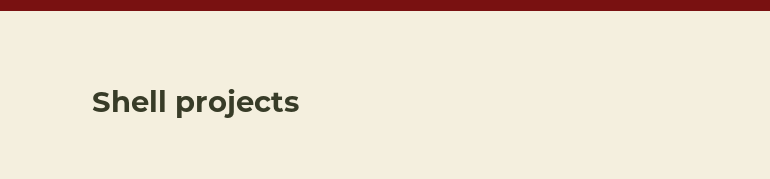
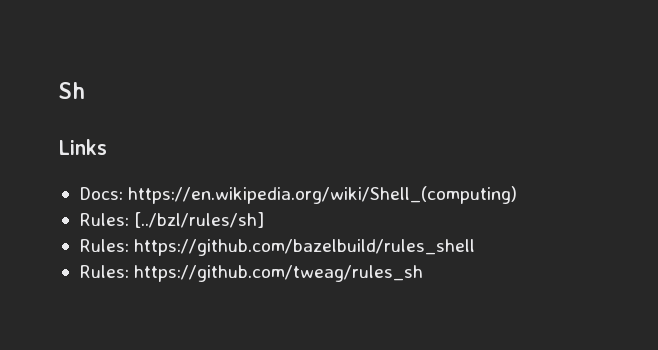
- Shell projects
+ Sh
+ Links
+ Docs: https://en.wikipedia.org/wiki/Shell_(computing)
+ Rules: [../bzl/rules/sh]
+ Rules: https://github.com/bazelbuild/rules_shell
+ Rules: https://github.com/tweag/rules_sh

